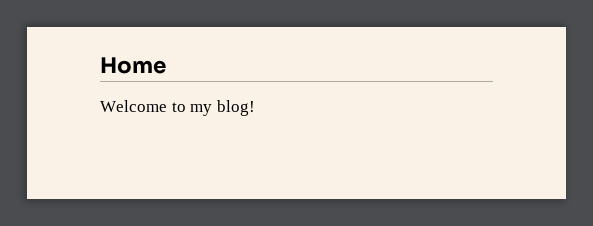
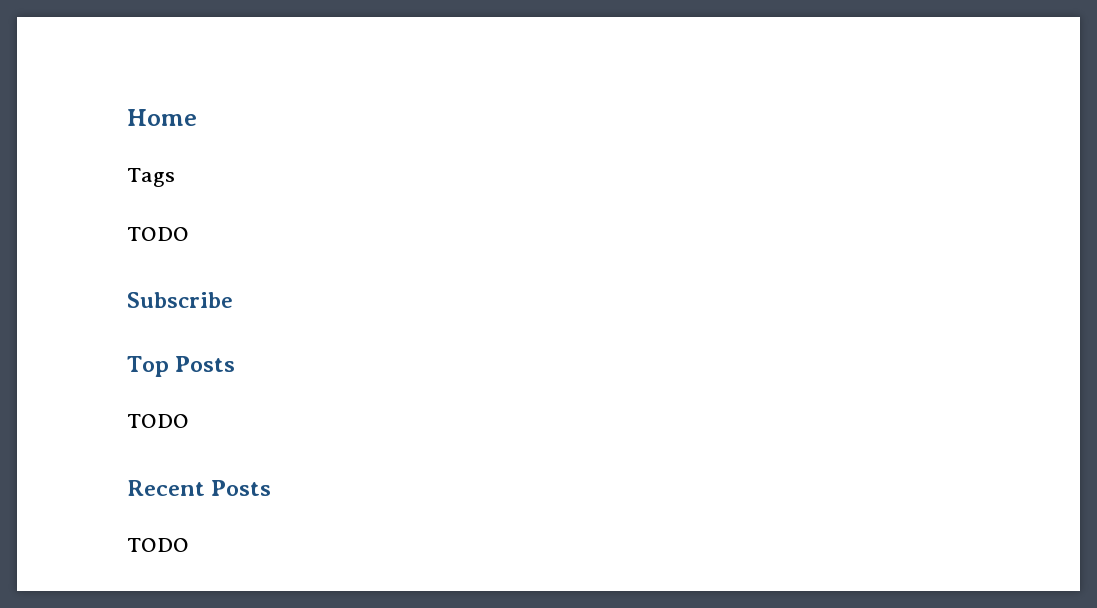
- Welcome to my blog!
+ Tags
+ TODO
+ Subscribe
+ Top Posts
+ TODO
+ Recent Posts
+ TODO

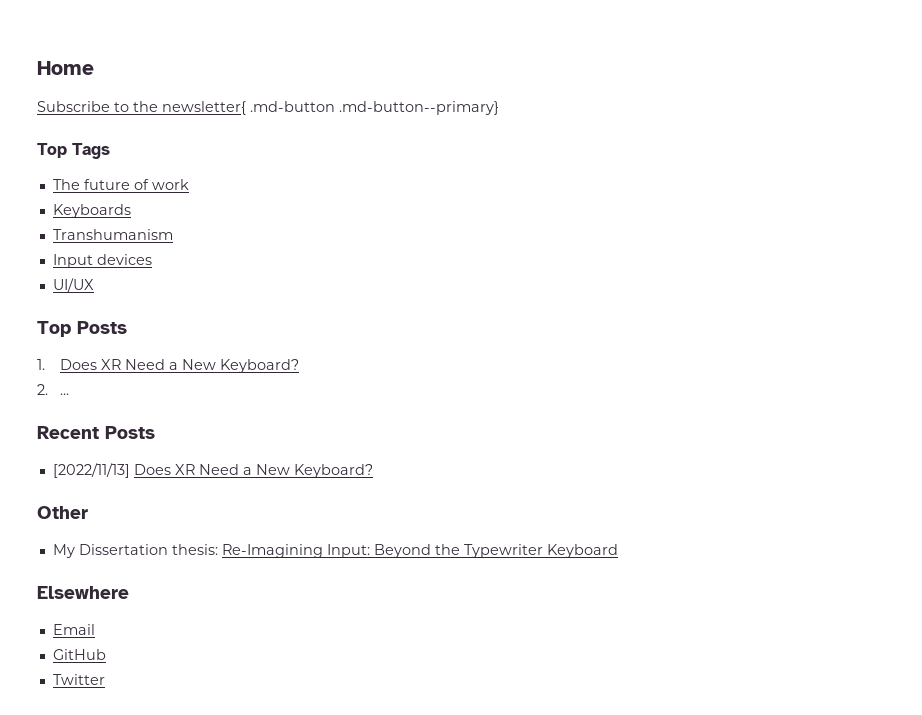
- Tags
- TODO
- Subscribe
+ Subscribe to the newsletter{ .md-button .md-button--primary}
+ Top Tags
+ The future of work
+ Keyboards
+ Transhumanism
+ Input devices
+ UI/UX
  Top Posts
- TODO
+ 1. Does XR Need a New Keyboard?
+ 2. ...
  Recent Posts
- TODO
+ [2022/11/13] Does XR Need a New Keyboard?
+ Other
+ My Dissertation thesis: Re-Imagining Input: Beyond the Typewriter Keyboard
+ Elsewhere
+ Email
+ GitHub
+ Twitter

